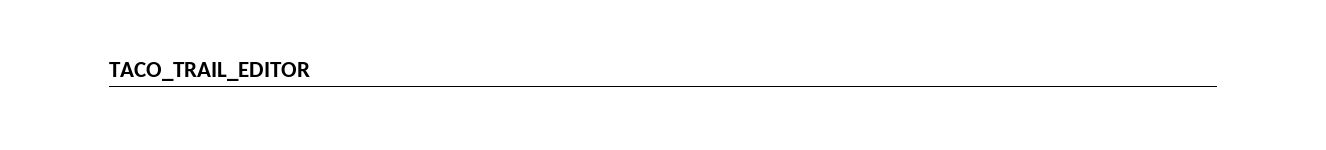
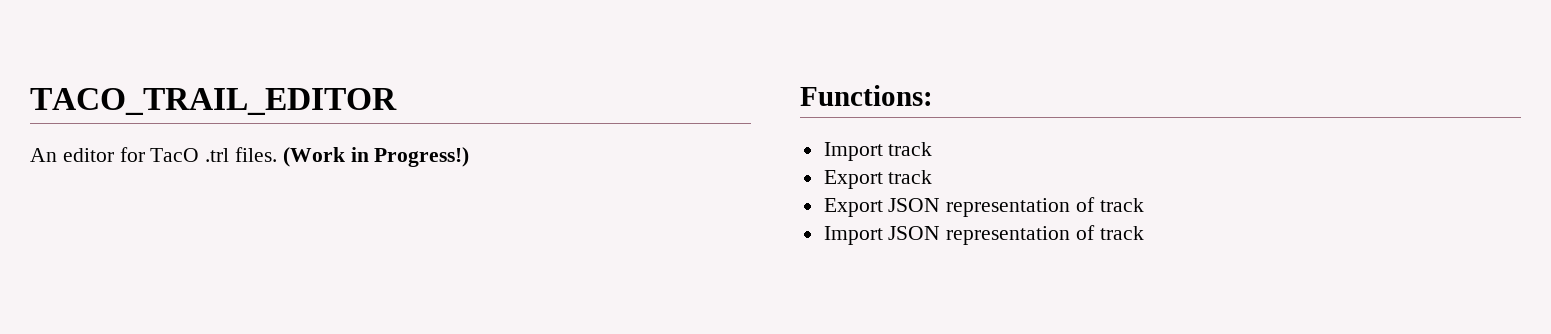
+ An editor for TacO .trl files. (Work in Progress!)
+ Functions:
+ Import track
+ Export track
+ Export JSON representation of track
+ Import JSON representation of track

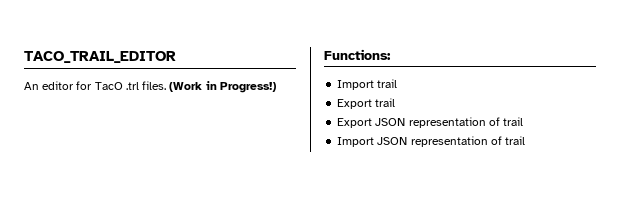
- Import track
- Export track
+ Import trail
+ Export trail
- Export JSON representation of track
+ Export JSON representation of trail
- Import JSON representation of track
+ Import JSON representation of trail

